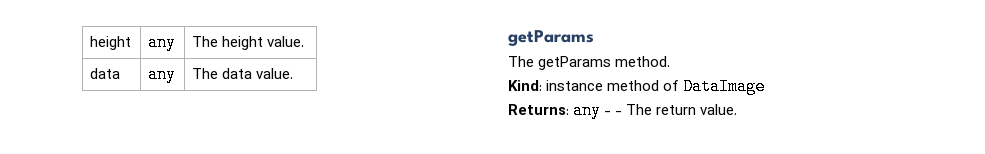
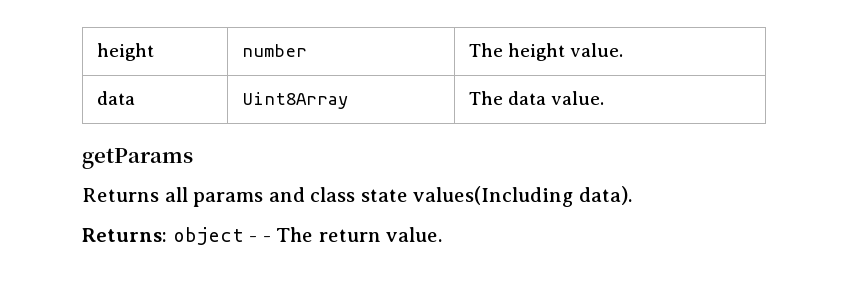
- height | any | The height value.
+ height | number | The height value.
- data | any | The data value.
+ data | Uint8Array | The data value.
- The getParams method.
- Kind: instance method of DataImage
+ Returns all params and class state values(Including data).
- Returns: any - - The return value.
+ Returns: object - - The return value.

